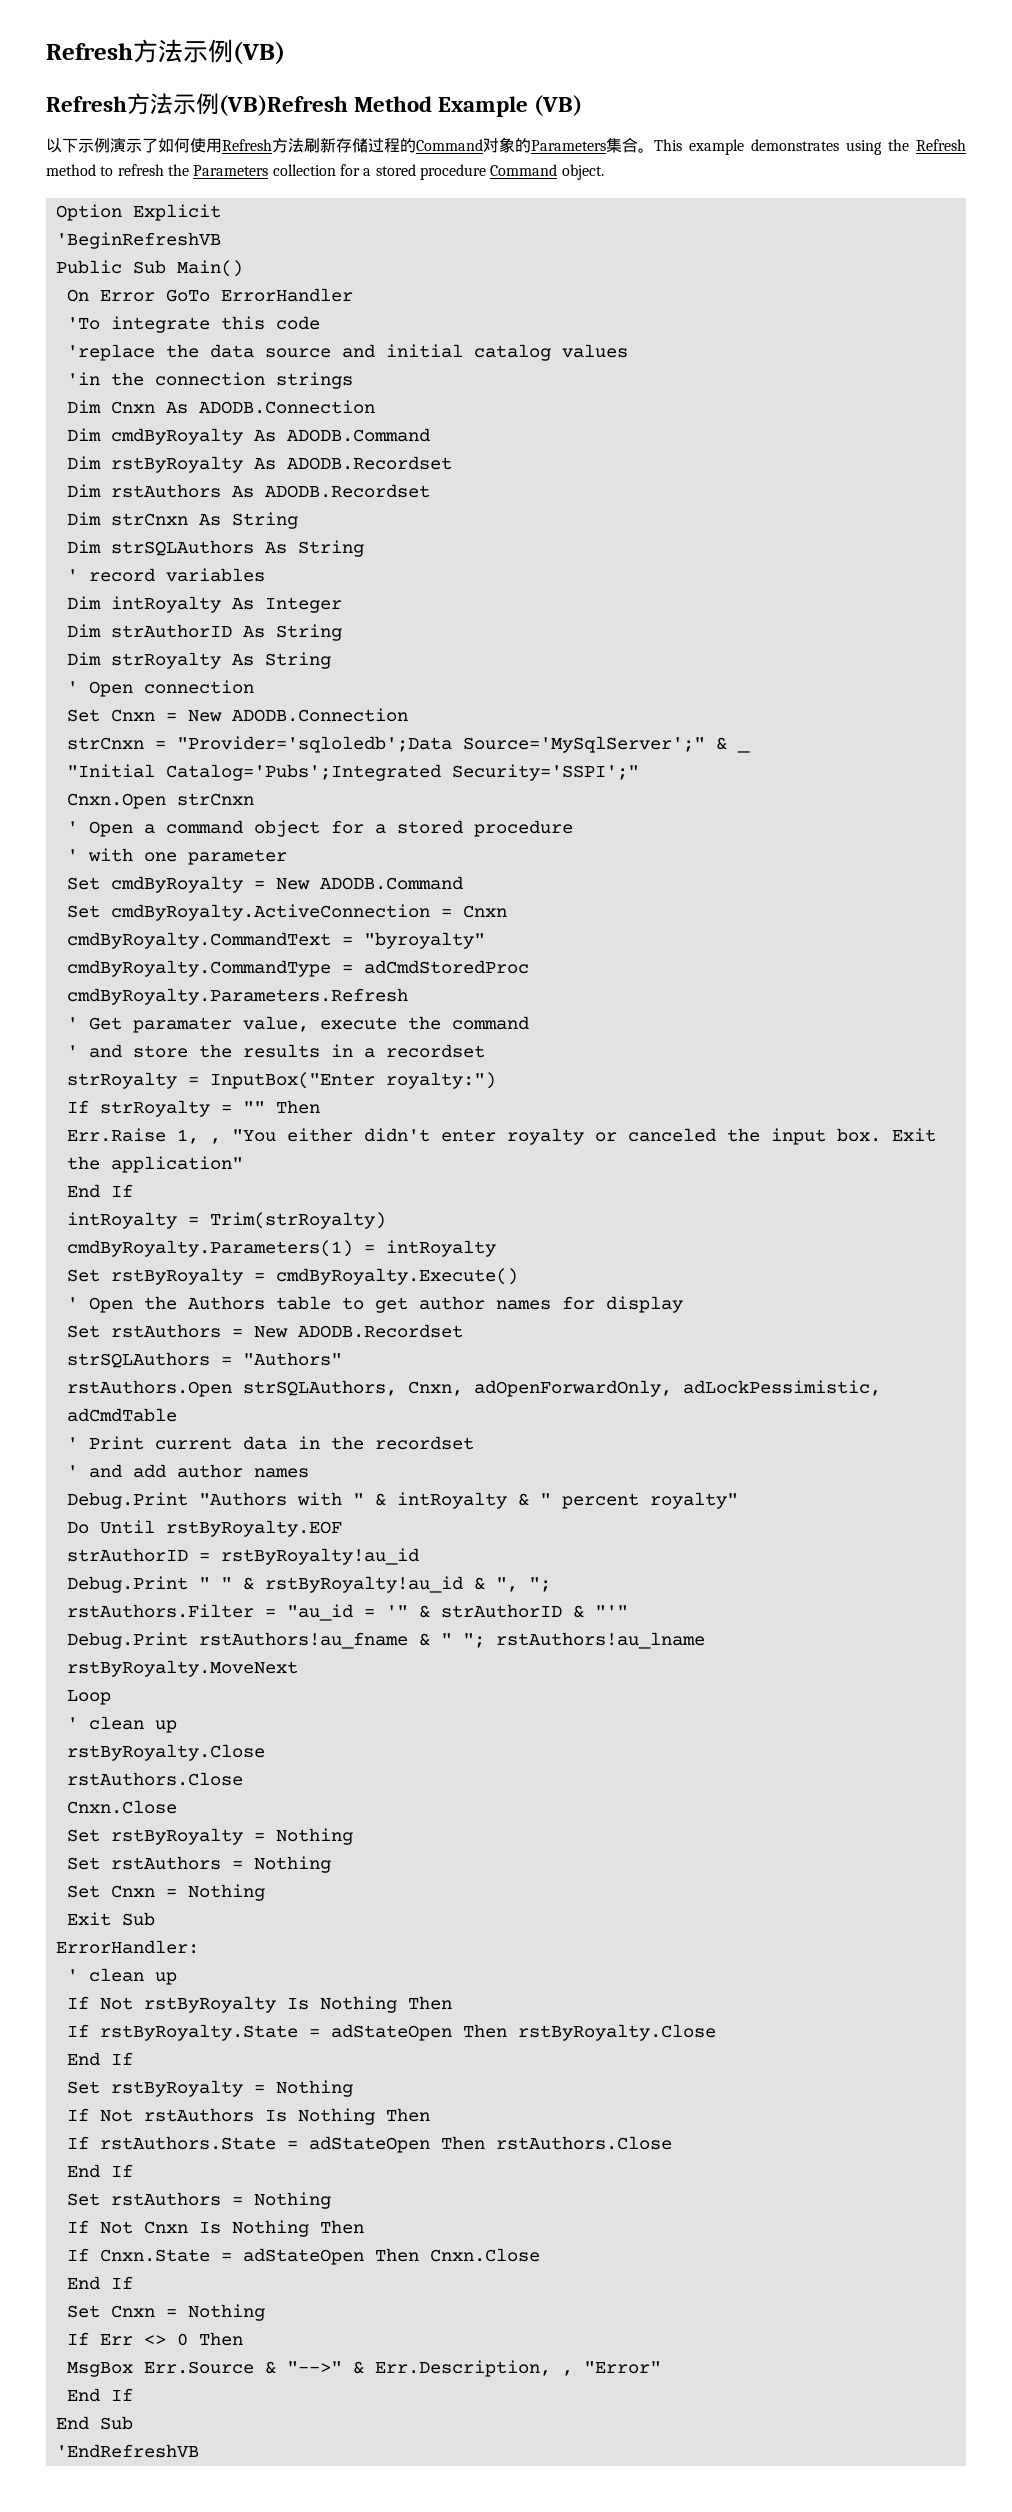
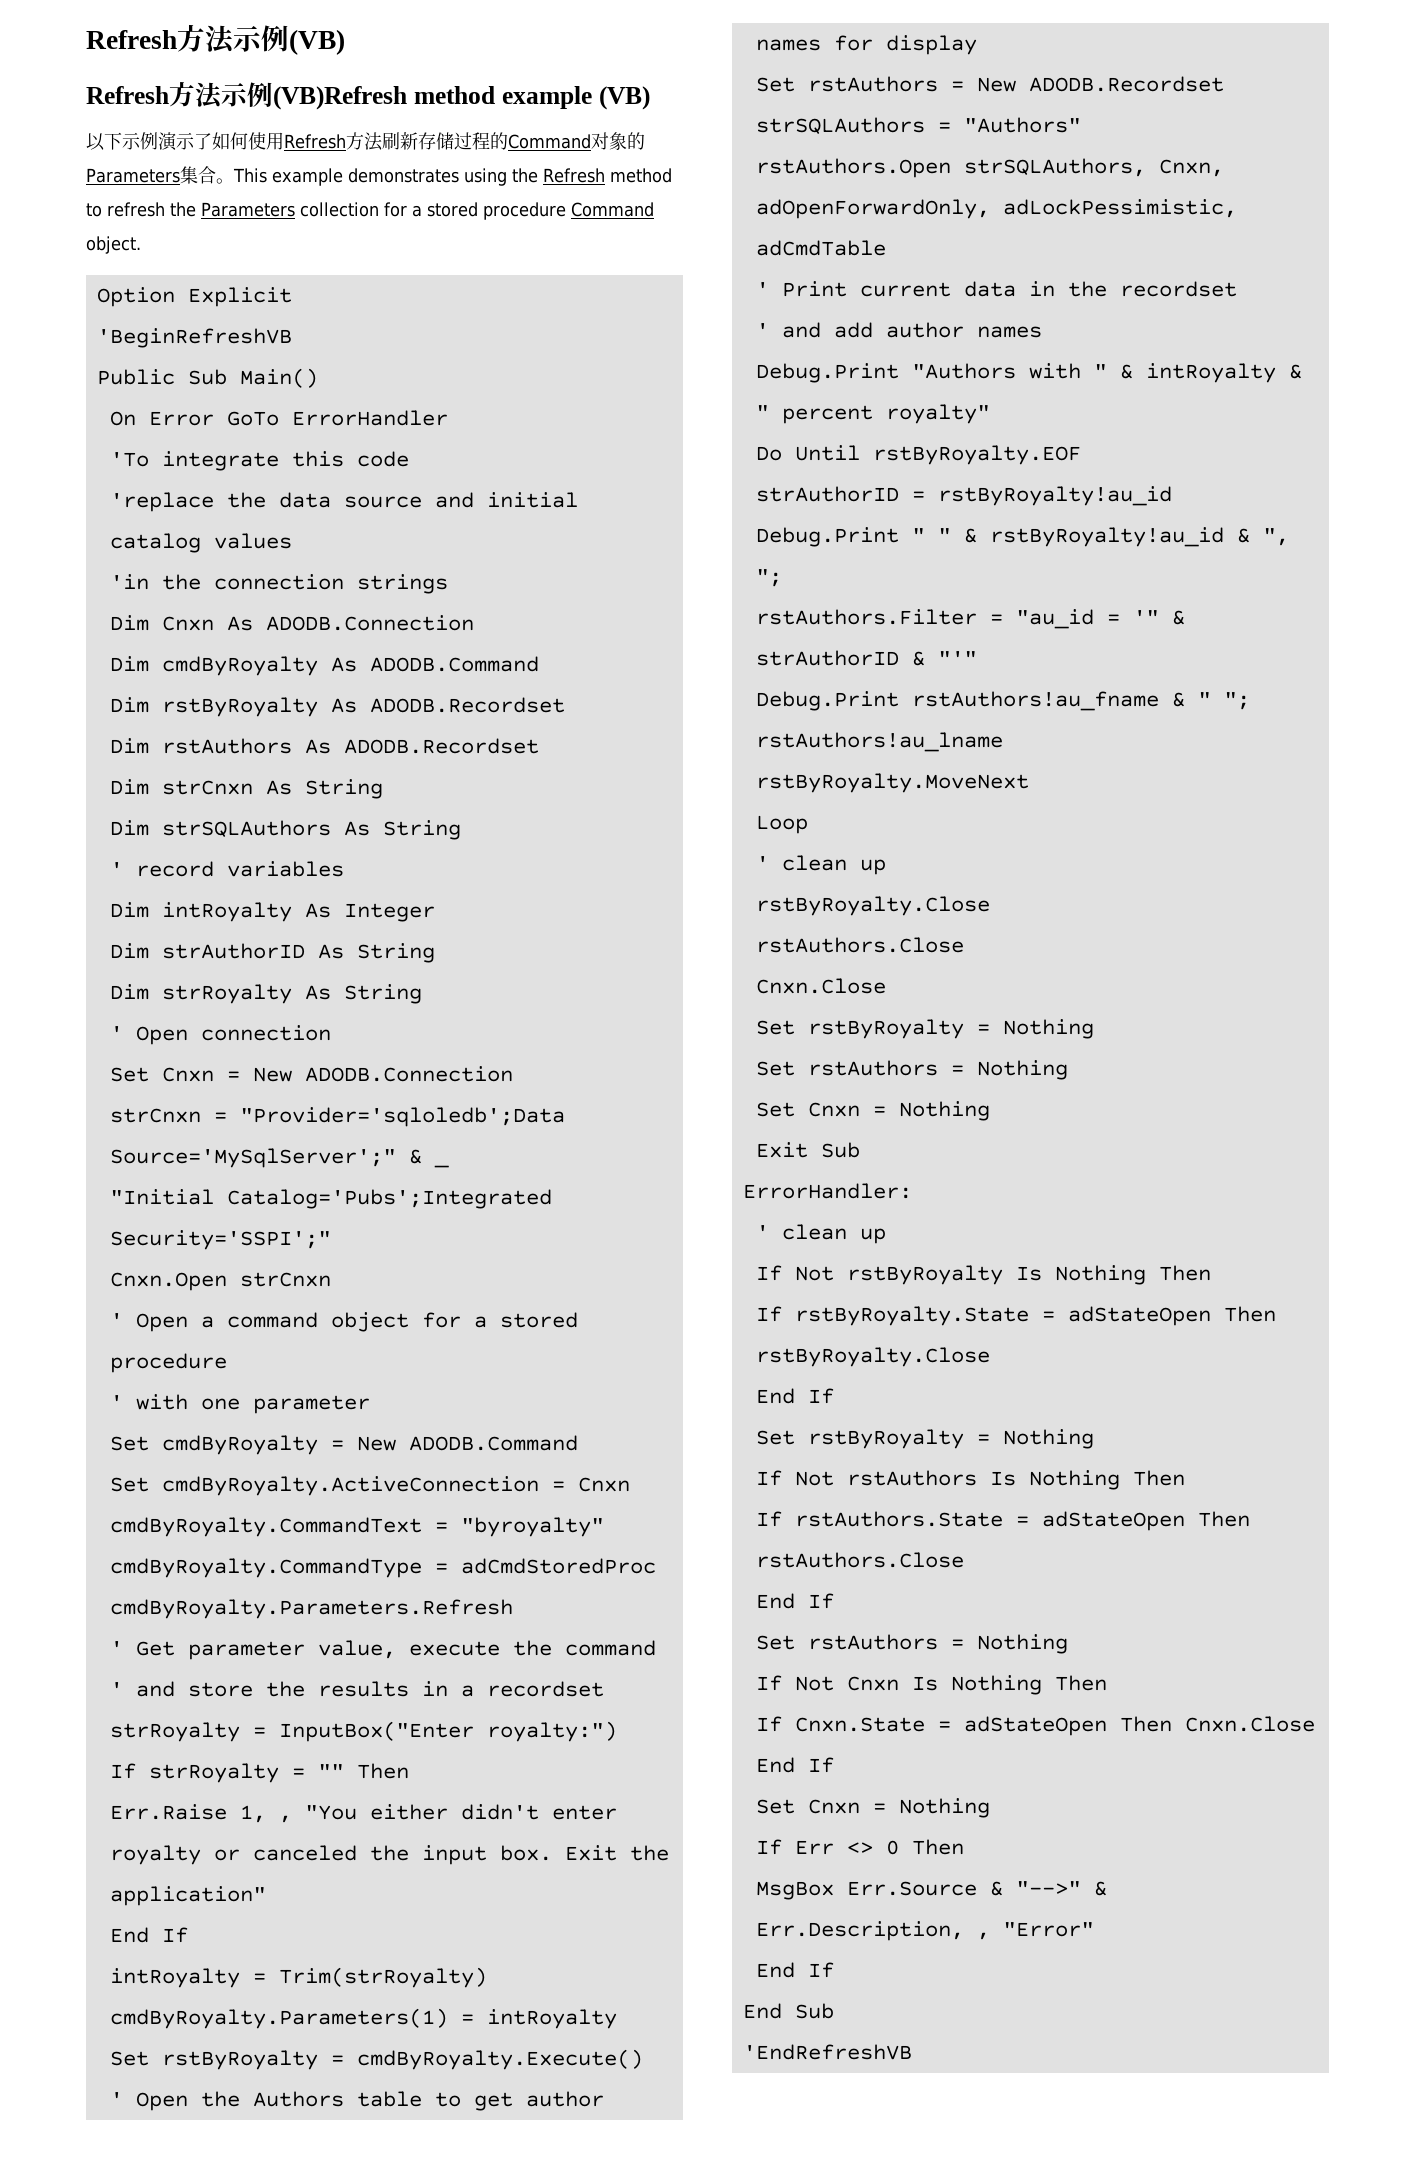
- Refresh方法示例(VB)Refresh Method Example (VB)
+ Refresh方法示例(VB)Refresh method example (VB)
- ' Get paramater value, execute the command
+ ' Get parameter value, execute the command

